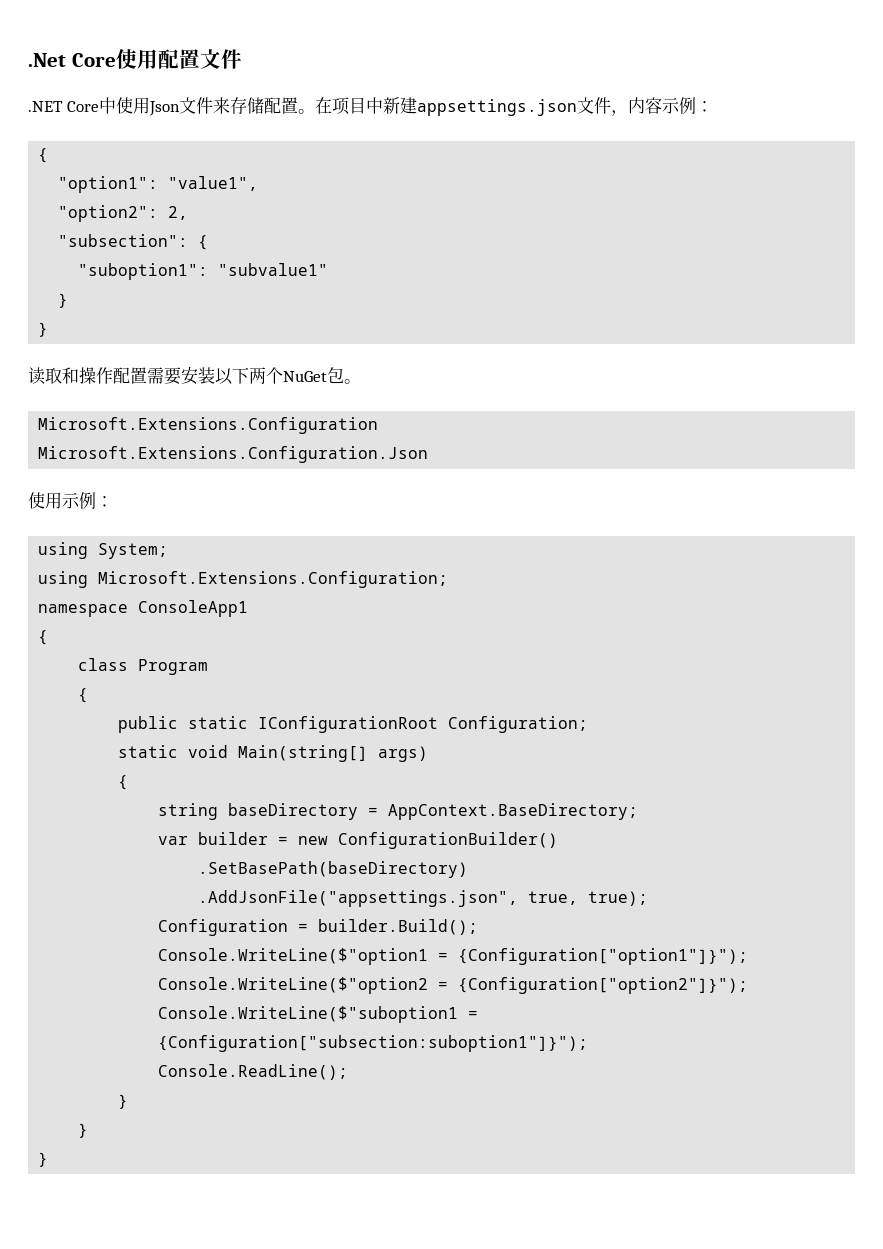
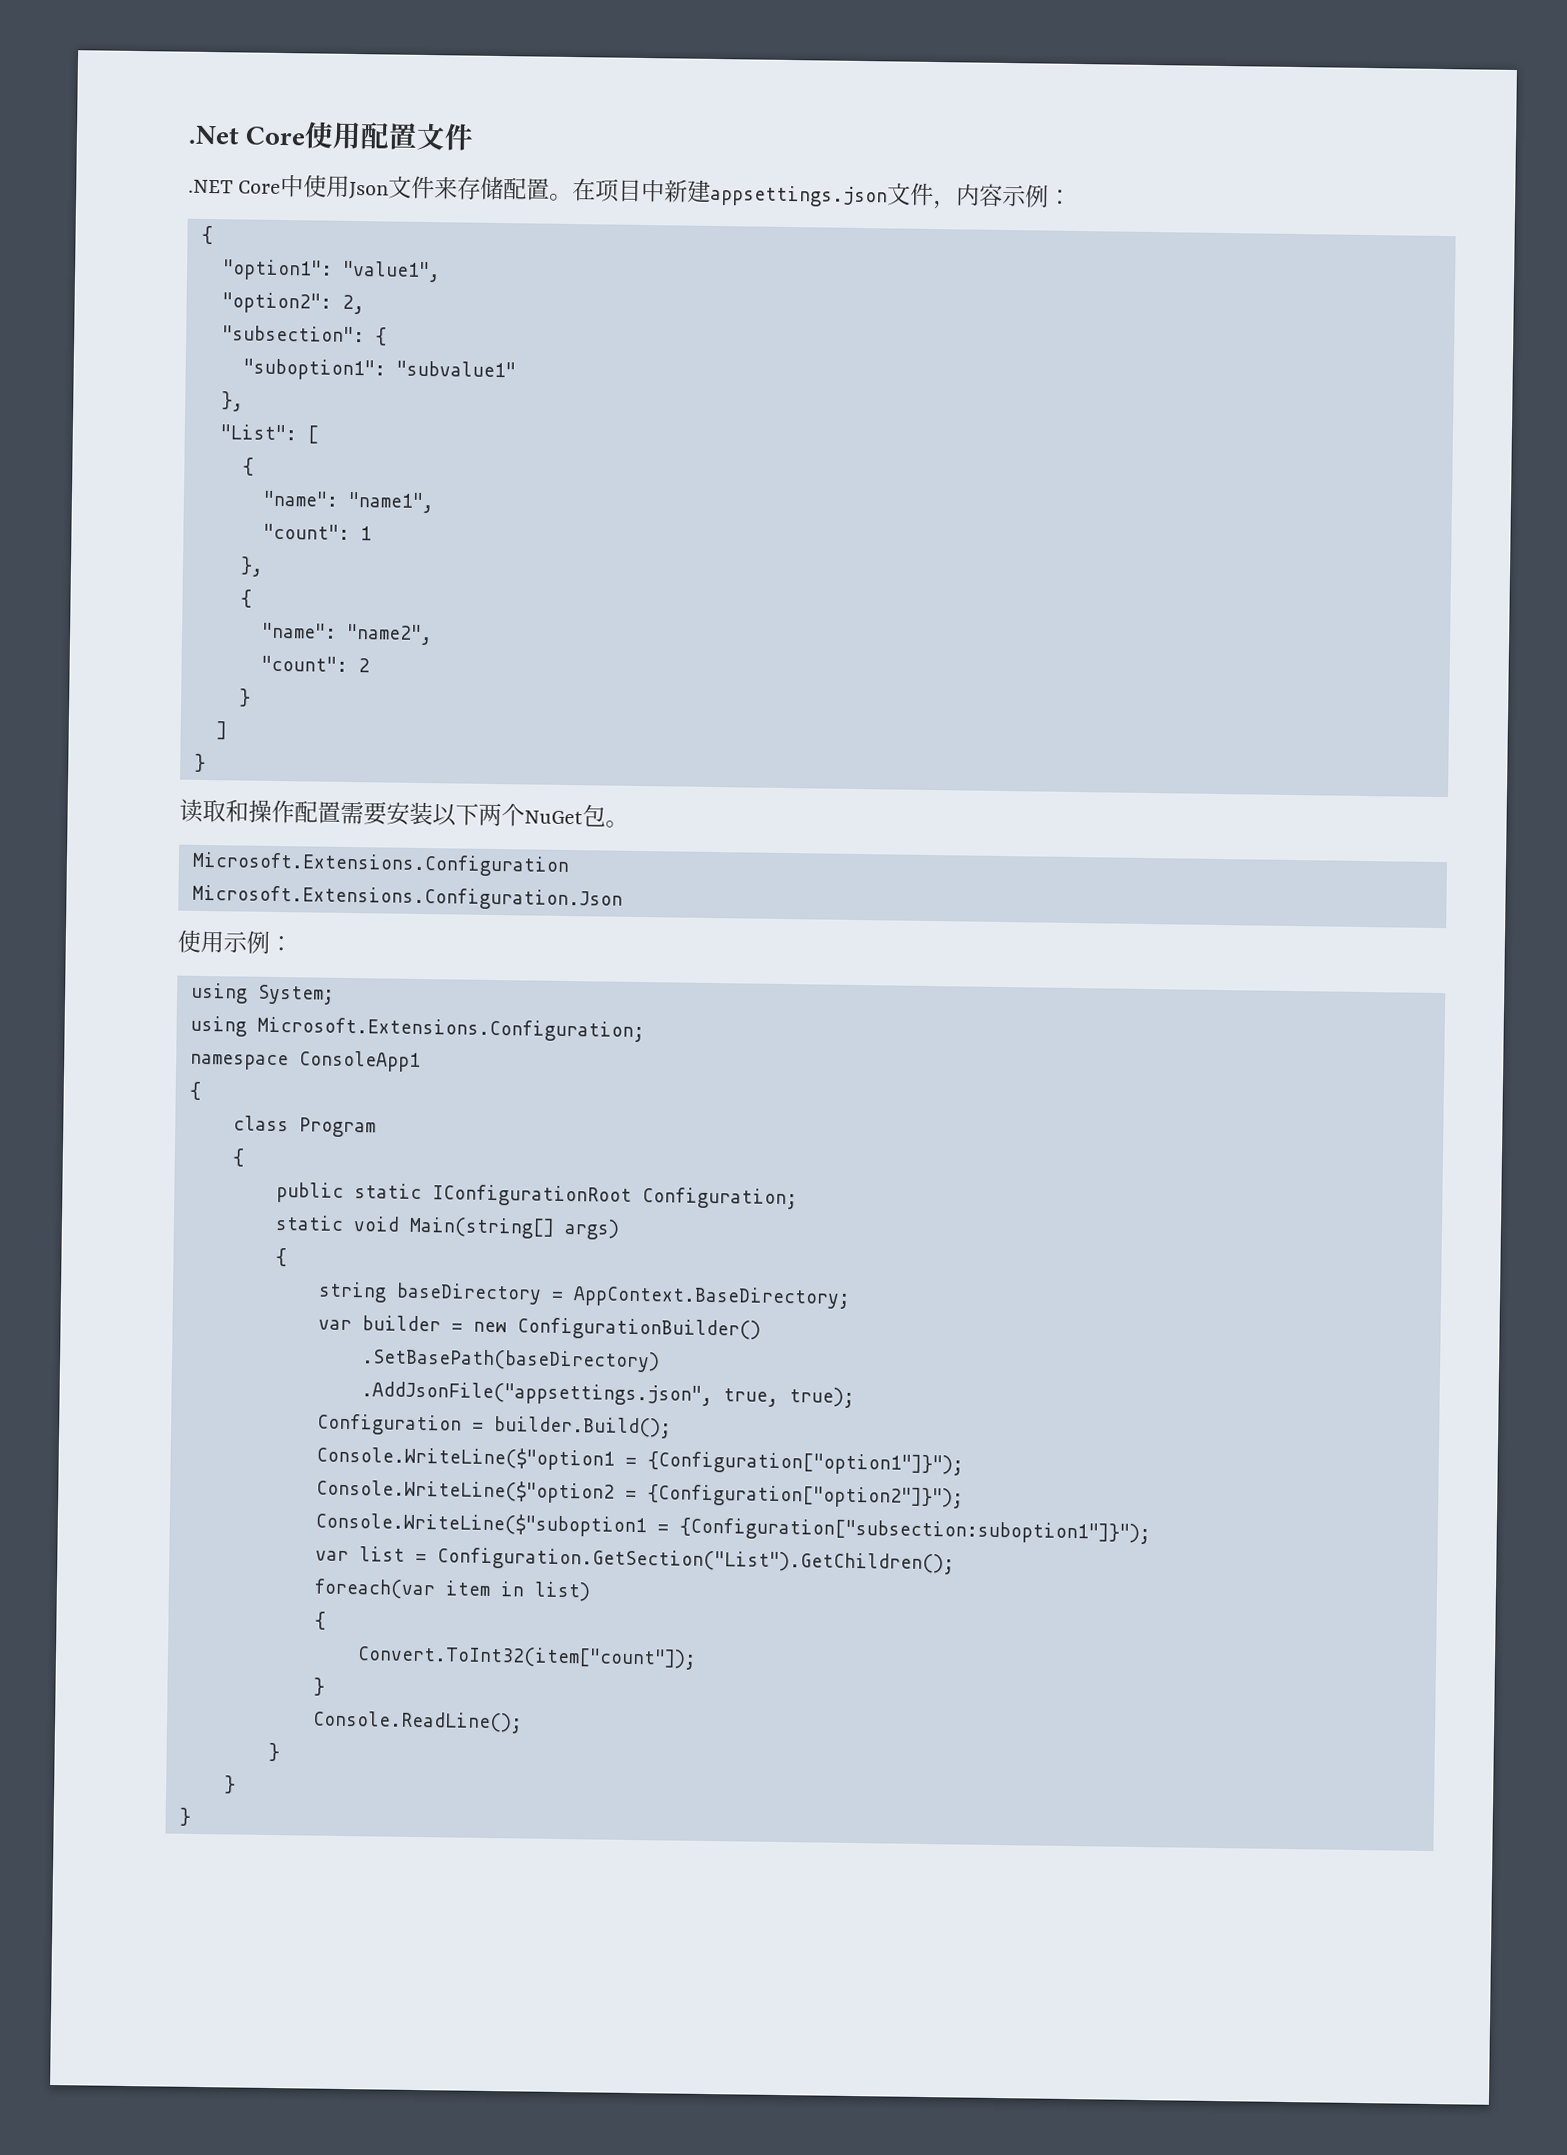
  "suboption1": "subvalue1"
+ },
+ "List": [
+ {
+ "name": "name1",
+ "count": 1
+ },
+ {
+ "name": "name2",
+ "count": 2
  }
+ ]
+ var list = Configuration.GetSection("List").GetChildren();
+ foreach(var item in list)
+ {
+ Convert.ToInt32(item["count"]);
+ }

